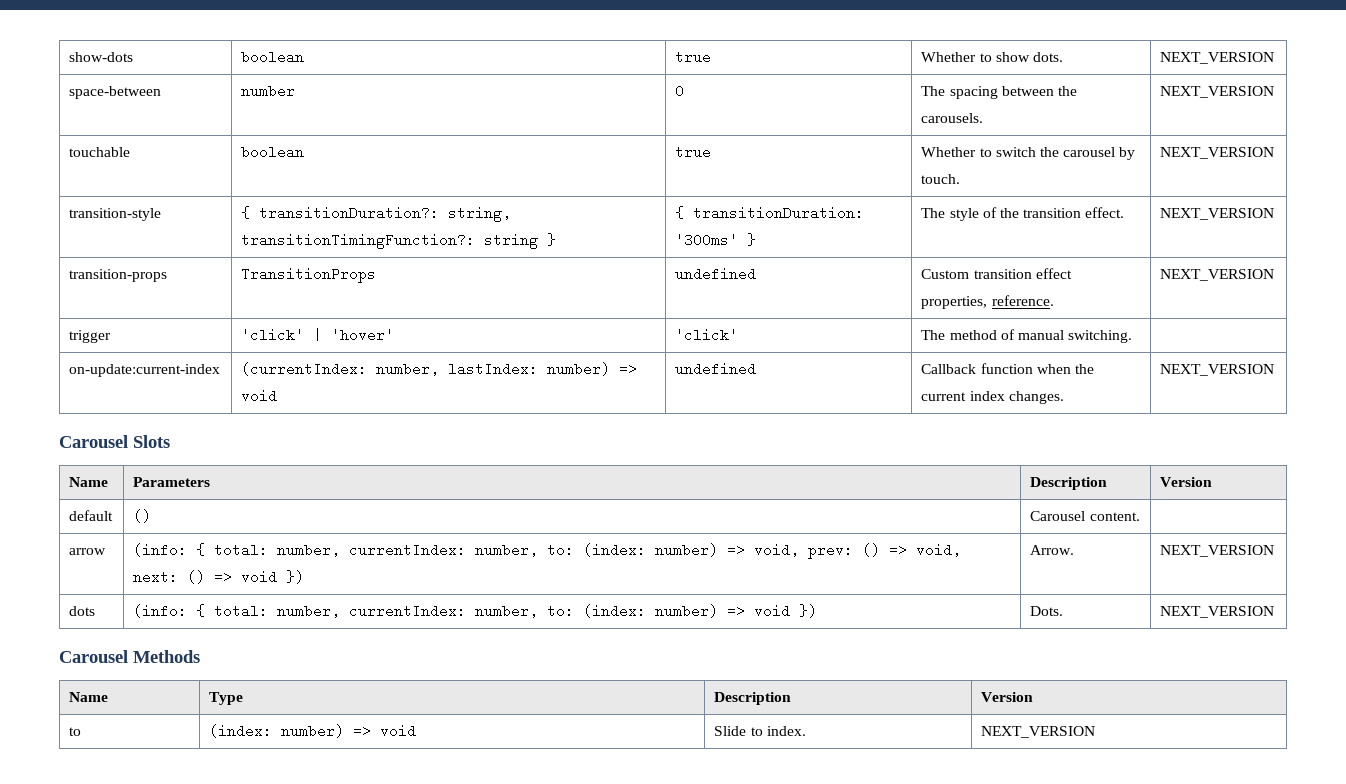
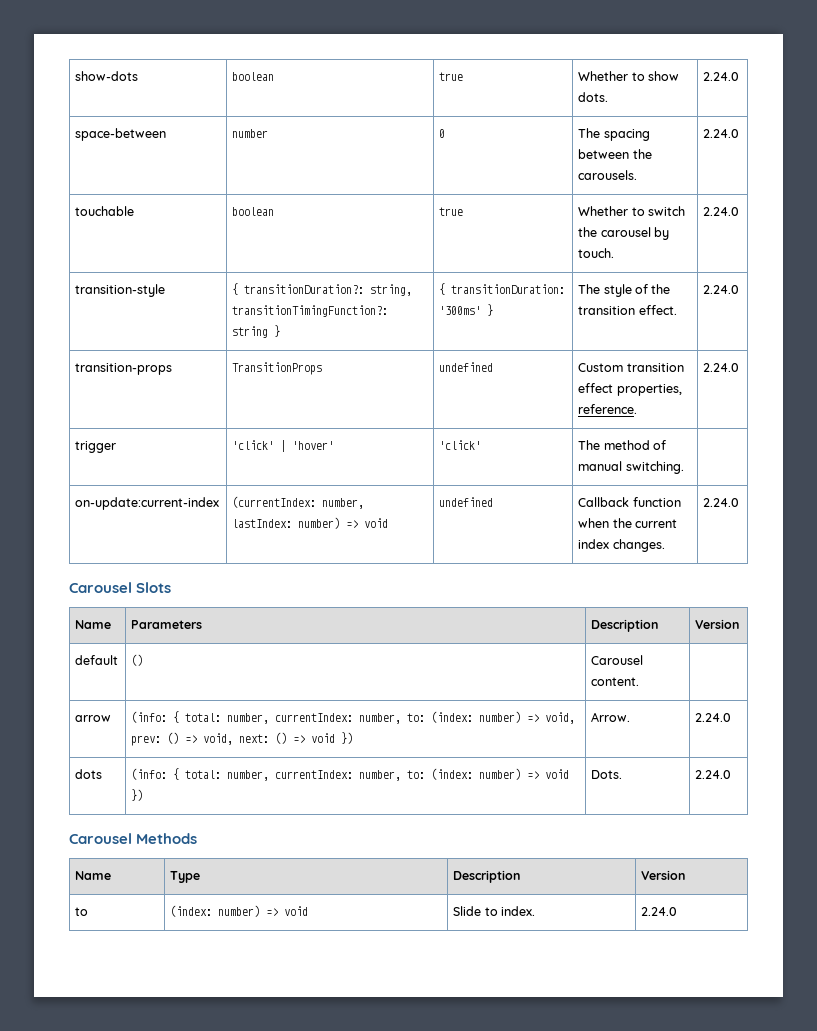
- show-dots | boolean | true | Whether to show dots. | NEXT_VERSION
+ show-dots | boolean | true | Whether to show dots. | 2.24.0
- space-between | number | 0 | The spacing between the carousels. | NEXT_VERSION
+ space-between | number | 0 | The spacing between the carousels. | 2.24.0
- touchable | boolean | true | Whether to switch the carousel by touch. | NEXT_VERSION
+ touchable | boolean | true | Whether to switch the carousel by touch. | 2.24.0
- transition-style | { transitionDuration?: string, transitionTimingFunction?: string } | { transitionDuration: '300ms' } | The style of the transition effect. | NEXT_VERSION
+ transition-style | { transitionDuration?: string, transitionTimingFunction?: string } | { transitionDuration: '300ms' } | The style of the transition effect. | 2.24.0
- transition-props | TransitionProps | undefined | Custom transition effect properties, reference. | NEXT_VERSION
+ transition-props | TransitionProps | undefined | Custom transition effect properties, reference. | 2.24.0
- on-update:current-index | (currentIndex: number, lastIndex: number) => void | undefined | Callback function when the current index changes. | NEXT_VERSION
+ on-update:current-index | (currentIndex: number, lastIndex: number) => void | undefined | Callback function when the current index changes. | 2.24.0
- arrow | (info: { total: number, currentIndex: number, to: (index: number) => void, prev: () => void, next: () => void }) | Arrow. | NEXT_VERSION
+ arrow | (info: { total: number, currentIndex: number, to: (index: number) => void, prev: () => void, next: () => void }) | Arrow. | 2.24.0
- dots | (info: { total: number, currentIndex: number, to: (index: number) => void }) | Dots. | NEXT_VERSION
+ dots | (info: { total: number, currentIndex: number, to: (index: number) => void }) | Dots. | 2.24.0
- to | (index: number) => void | Slide to index. | NEXT_VERSION
+ to | (index: number) => void | Slide to index. | 2.24.0

